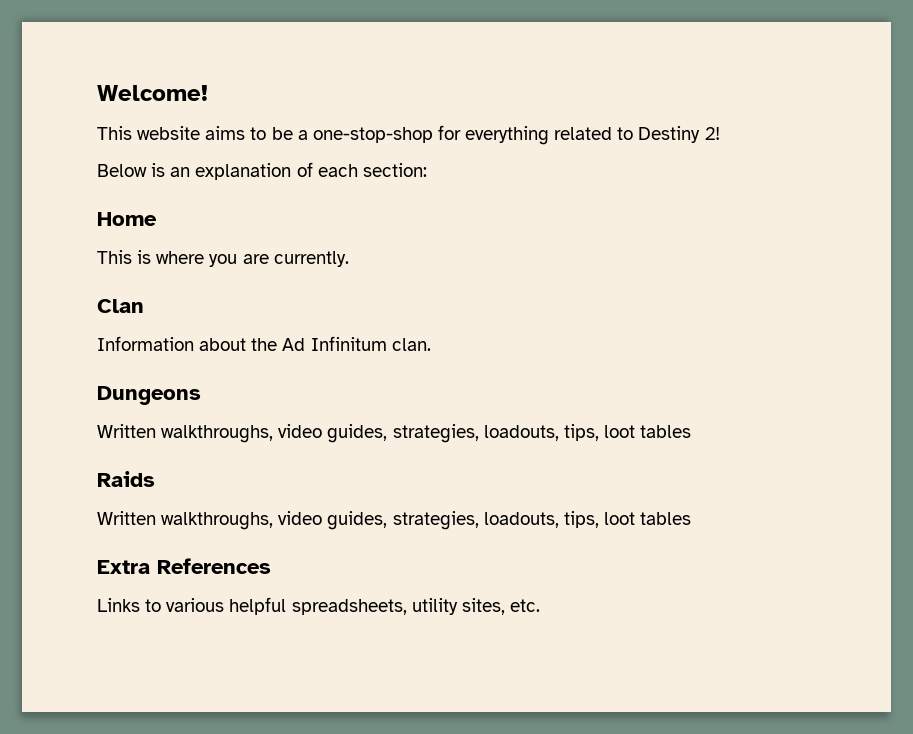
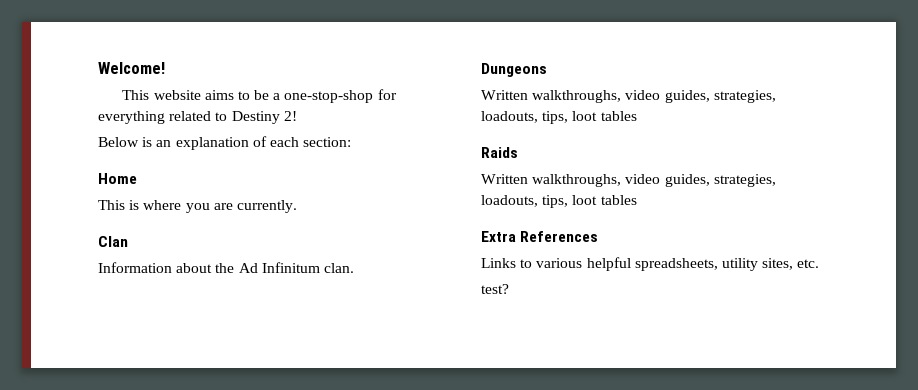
+ test?

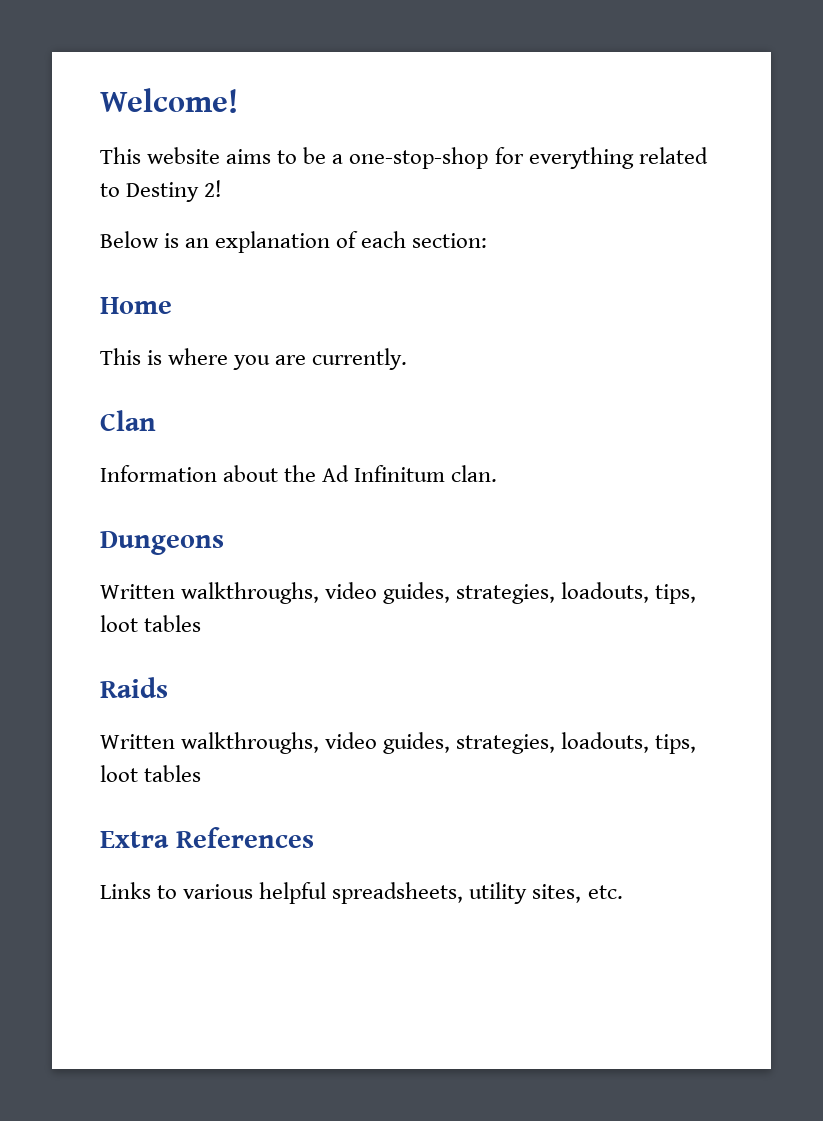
- test?

